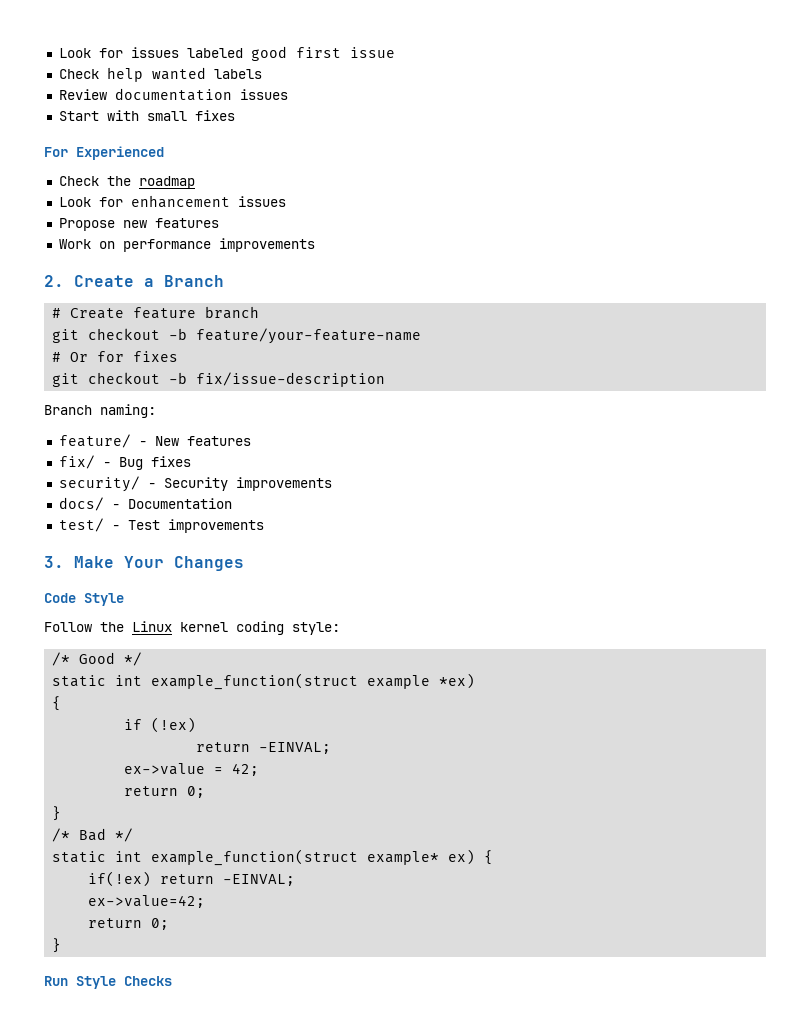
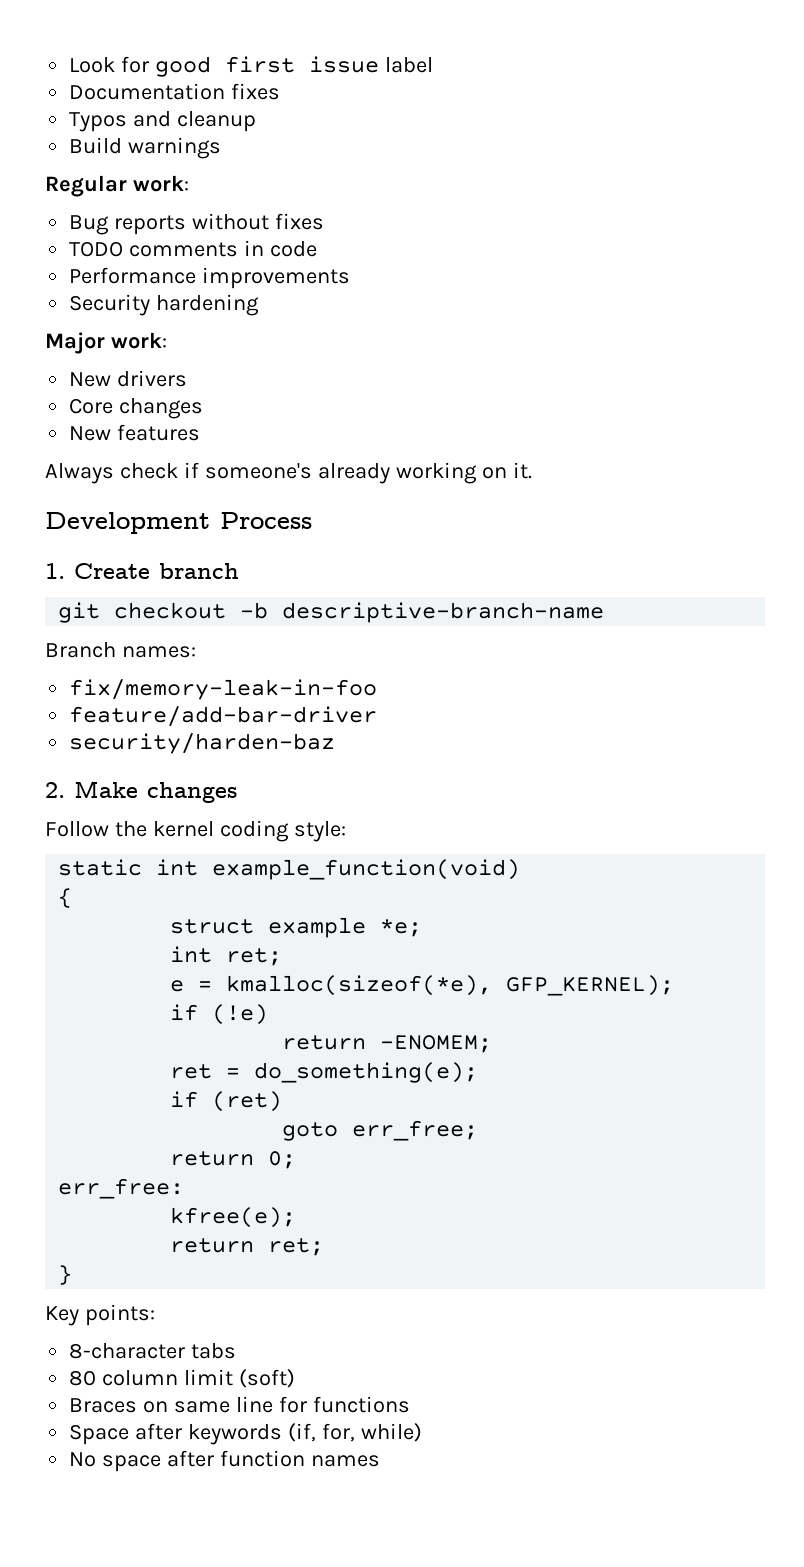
- Look for issues labeled good first issue
- Check help wanted labels
- Review documentation issues
- Start with small fixes
- For Experienced
- Check the roadmap
- Look for enhancement issues
- Propose new features
- Work on performance improvements
- 2. Create a Branch
- # Create feature branch
- git checkout -b feature/your-feature-name
- # Or for fixes
- git checkout -b fix/issue-description
- Branch naming:
- feature/ - New features
- fix/ - Bug fixes
- security/ - Security improvements
- docs/ - Documentation
- test/ - Test improvements
- 3. Make Your Changes
- Code Style
+ Look for good first issue label
+ Documentation fixes
+ Typos and cleanup
+ Build warnings
+ Regular work:
+ Bug reports without fixes
+ TODO comments in code
+ Performance improvements
+ Security hardening
+ Major work:
+ New drivers
+ Core changes
+ New features
+ Always check if someone's already working on it.
+ Development Process
+ 1. Create branch
+ git checkout -b descriptive-branch-name
+ Branch names:
+ fix/memory-leak-in-foo
+ feature/add-bar-driver
+ security/harden-baz
+ 2. Make changes
- Follow the Linux kernel coding style:
+ Follow the kernel coding style:
- /* Good */
- static int example_function(struct example *ex)
+ static int example_function(void)
  {
- if (!ex)
- return -EINVAL;
- ex->value = 42;
+ struct example *e;
+ int ret;
+ e = kmalloc(sizeof(*e), GFP_KERNEL);
+ if (!e)
+ return -ENOMEM;
+ ret = do_something(e);
+ if (ret)
+ goto err_free;
  return 0;
+ err_free:
+ kfree(e);
+ return ret;
  }
- /* Bad */
- static int example_function(struct example* ex) {
- if(!ex) return -EINVAL;
- ex->value=42;
- return 0;
- }
- Run Style Checks
+ Key points:
+ 8-character tabs
+ 80 column limit (soft)
+ Braces on same line for functions
+ Space after keywords (if, for, while)
+ No space after function names

